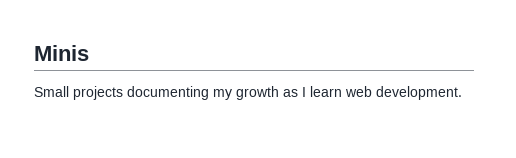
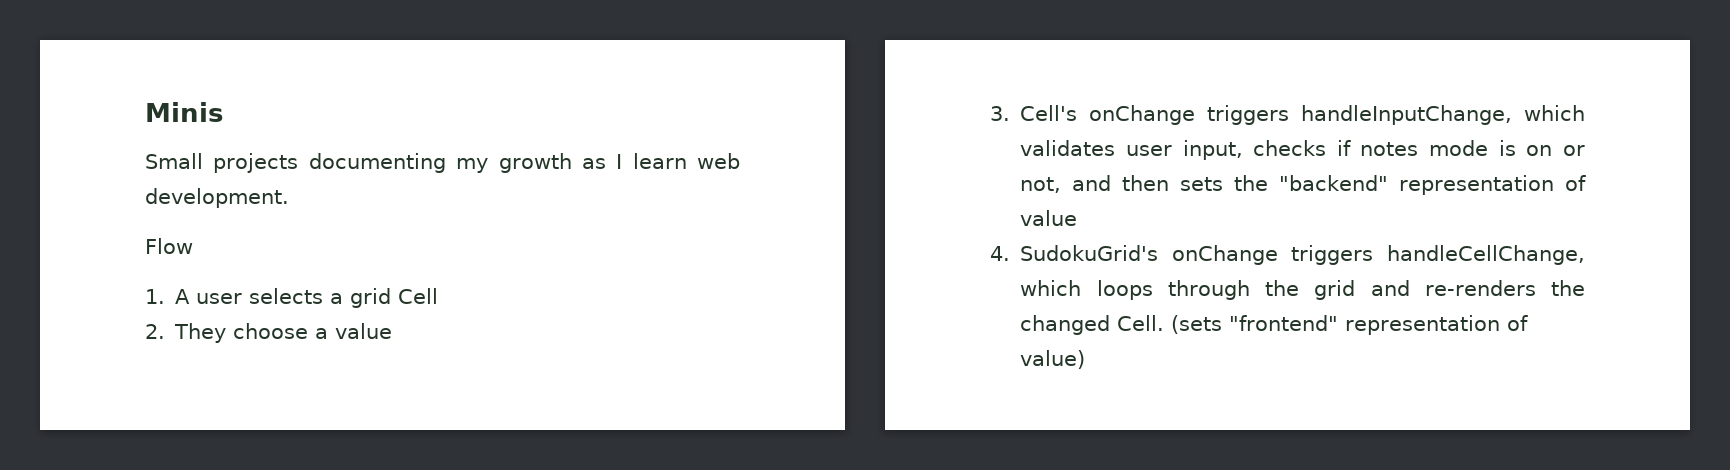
+ Flow
+ 1. A user selects a grid Cell
+ 2. They choose a value
+ 3. Cell's onChange triggers handleInputChange, which validates user input, checks if notes mode is on or not, and then sets the "backend" representation of value
+ 4. SudokuGrid's onChange triggers handleCellChange, which loops through the grid and re-renders the changed Cell. (sets "frontend" representation of value)

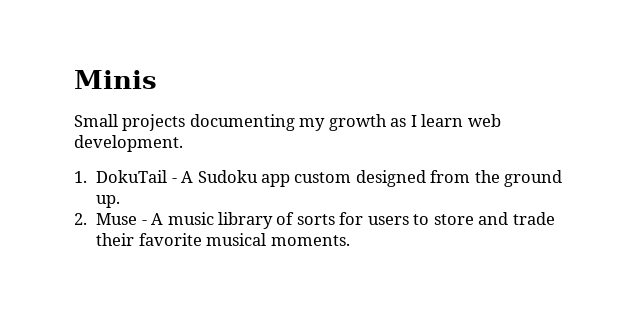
- Flow
- 1. A user selects a grid Cell
- 2. They choose a value
- 3. Cell's onChange triggers handleInputChange, which validates user input, checks if notes mode is on or not, and then sets the "backend" representation of value
- 4. SudokuGrid's onChange triggers handleCellChange, which loops through the grid and re-renders the changed Cell. (sets "frontend" representation of value)
+ 1. DokuTail - A Sudoku app custom designed from the ground up.
+ 2. Muse - A music library of sorts for users to store and trade their favorite musical moments.

